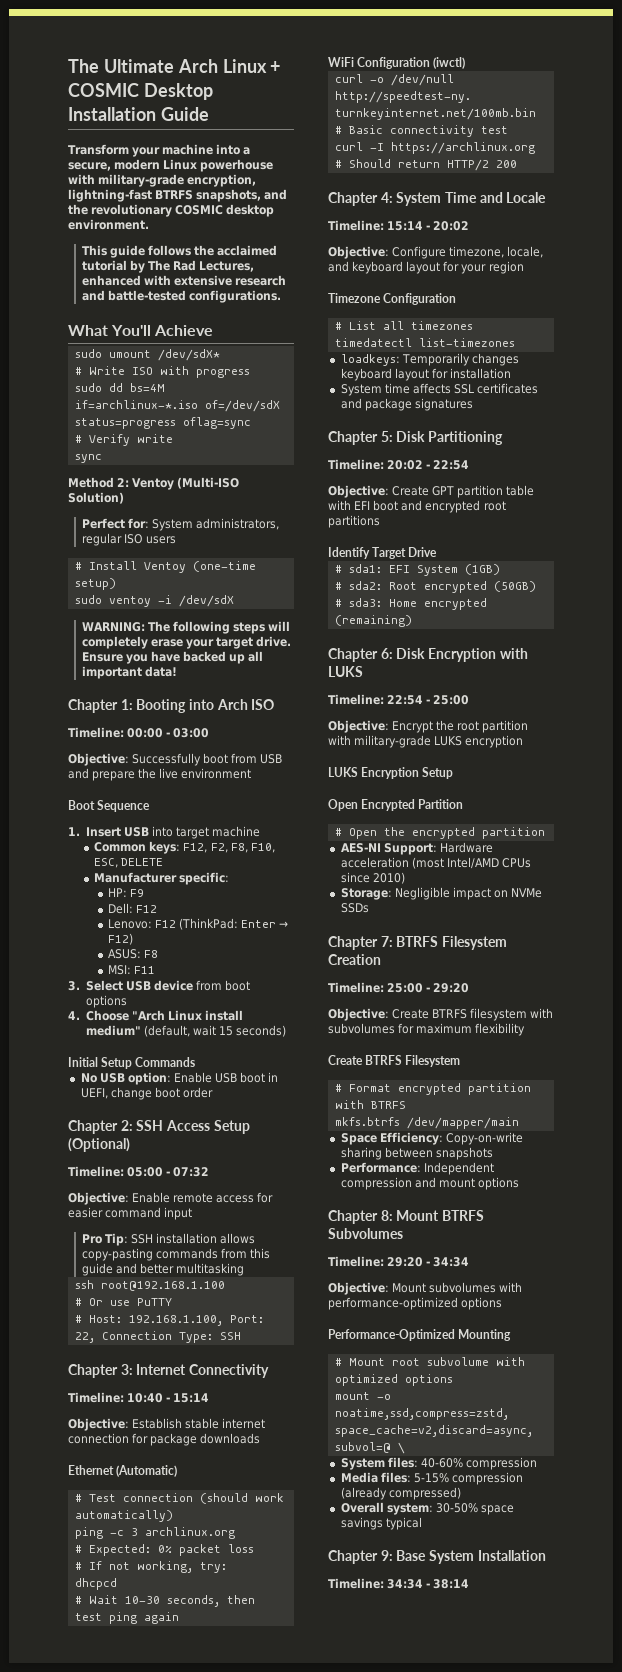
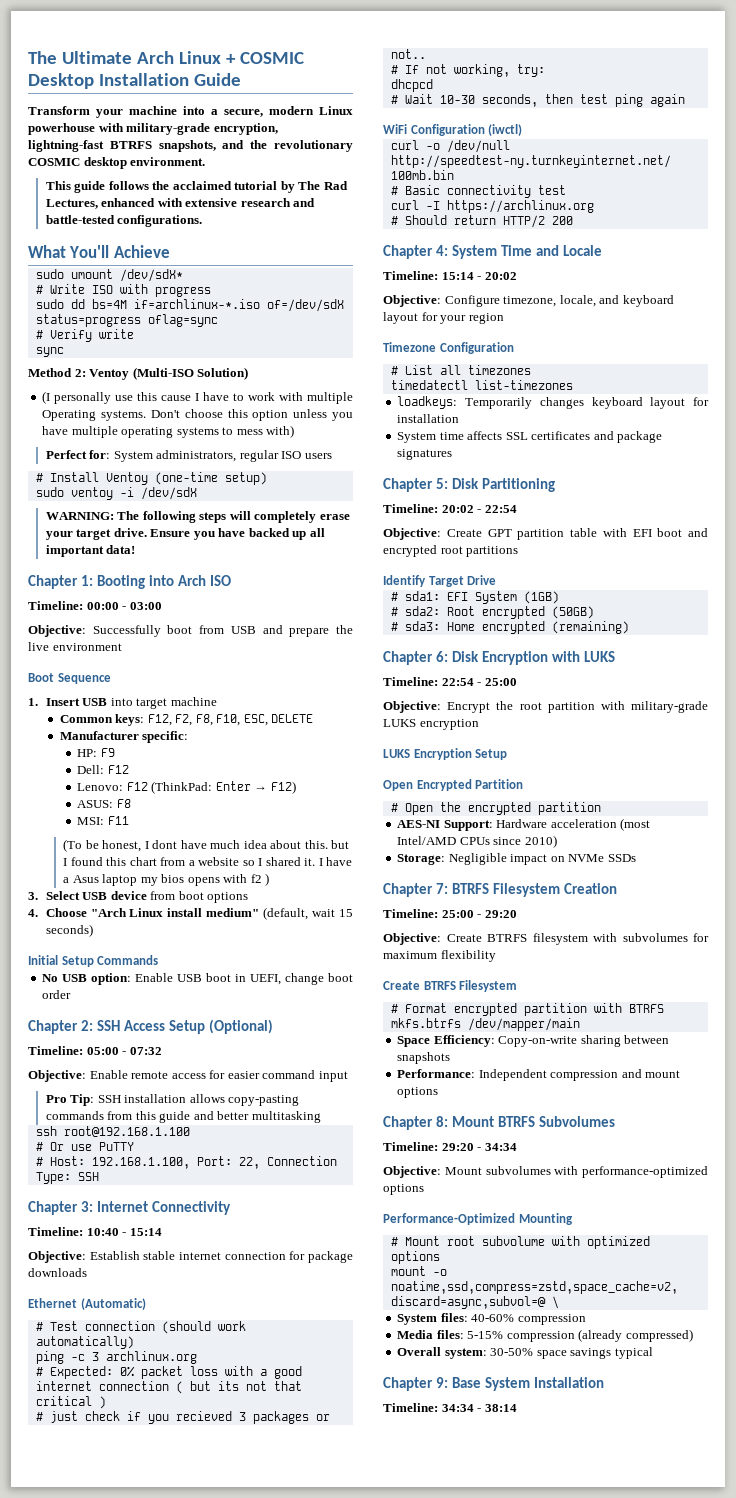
+ (I personally use this cause I have to work with multiple Operating systems. Don't choose this option unless you have multiple operating systems to mess with)
+ (To be honest, I dont have much idea about this. but I found this chart from a website so I shared it. I have a Asus laptop my bios opens with f2 )
- # Expected: 0% packet loss
+ # Expected: 0% packet loss with a good internet connection ( but its not that critical )
+ # just check if you recieved 3 packages or not..

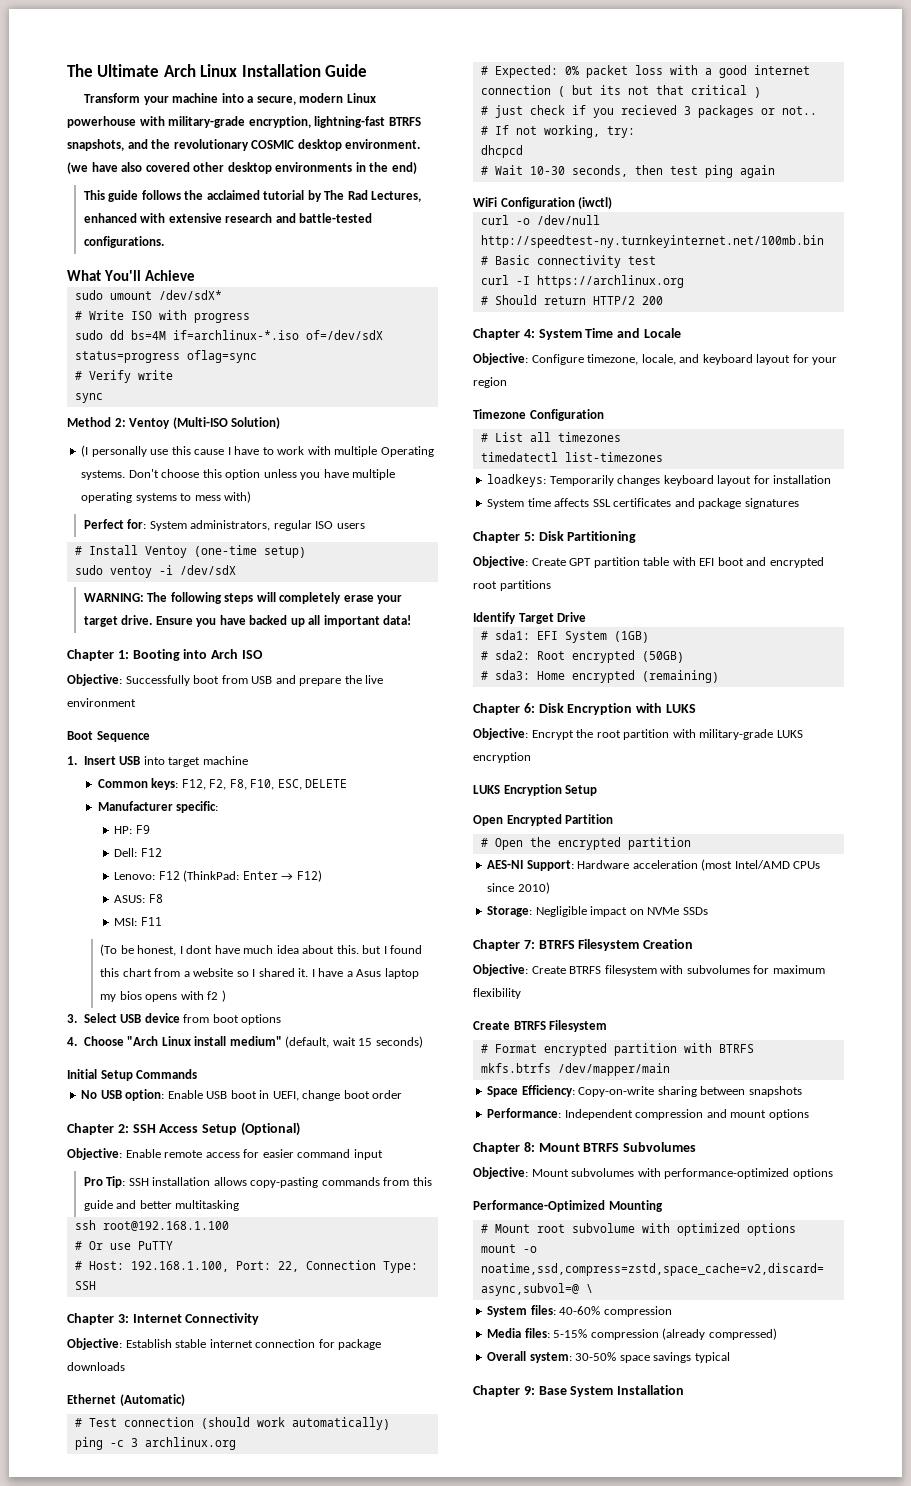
- The Ultimate Arch Linux + COSMIC Desktop Installation Guide
+ The Ultimate Arch Linux Installation Guide
+ (we have also covered other desktop environments in the end)
- Timeline: 00:00 - 03:00
- Timeline: 05:00 - 07:32
- Timeline: 10:40 - 15:14
- Timeline: 15:14 - 20:02
- Timeline: 20:02 - 22:54
- Timeline: 22:54 - 25:00
- Timeline: 25:00 - 29:20
- Timeline: 29:20 - 34:34
- Timeline: 34:34 - 38:14

